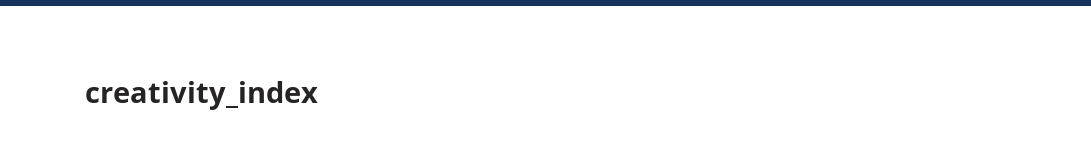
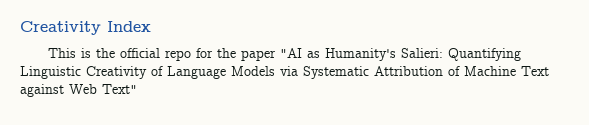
- creativity_index
+ Creativity Index
+ This is the official repo for the paper "AI as Humanity's Salieri: Quantifying Linguistic Creativity of Language Models via Systematic Attribution of Machine Text against Web Text"

